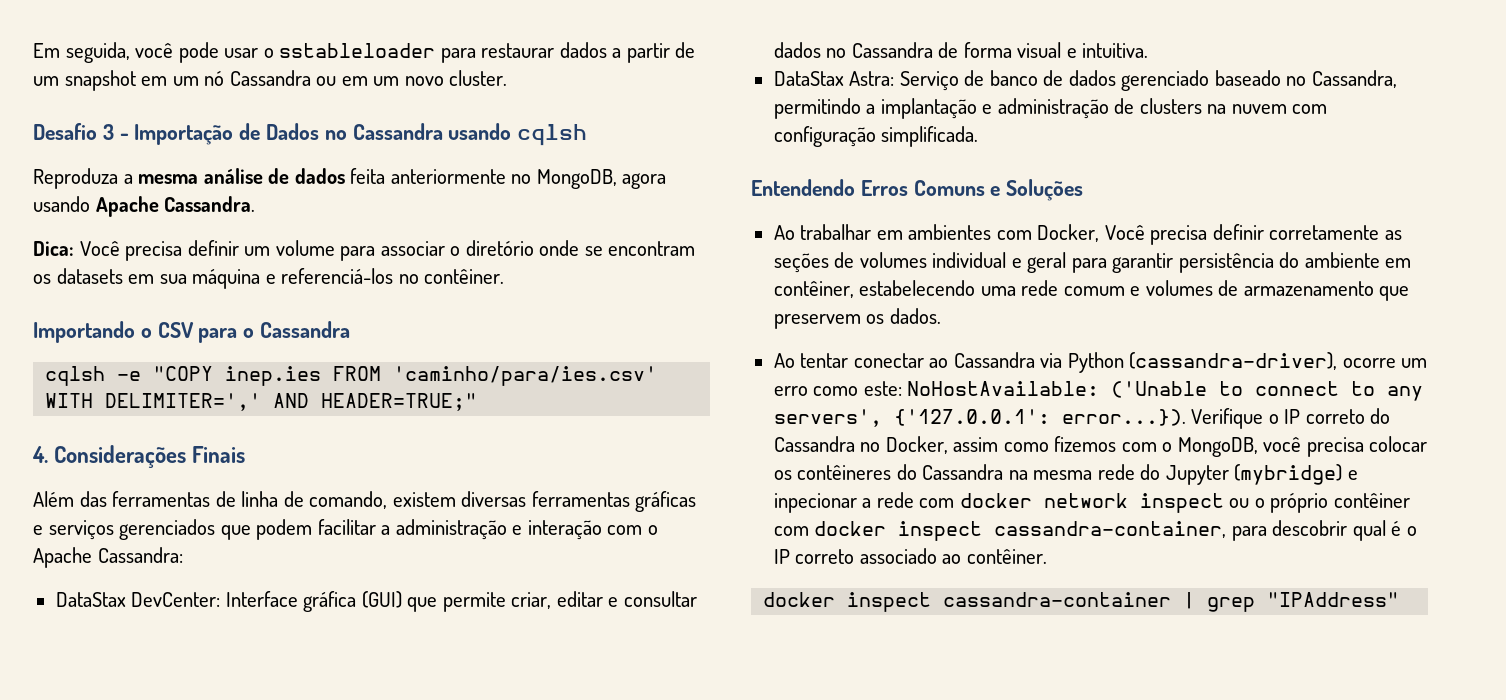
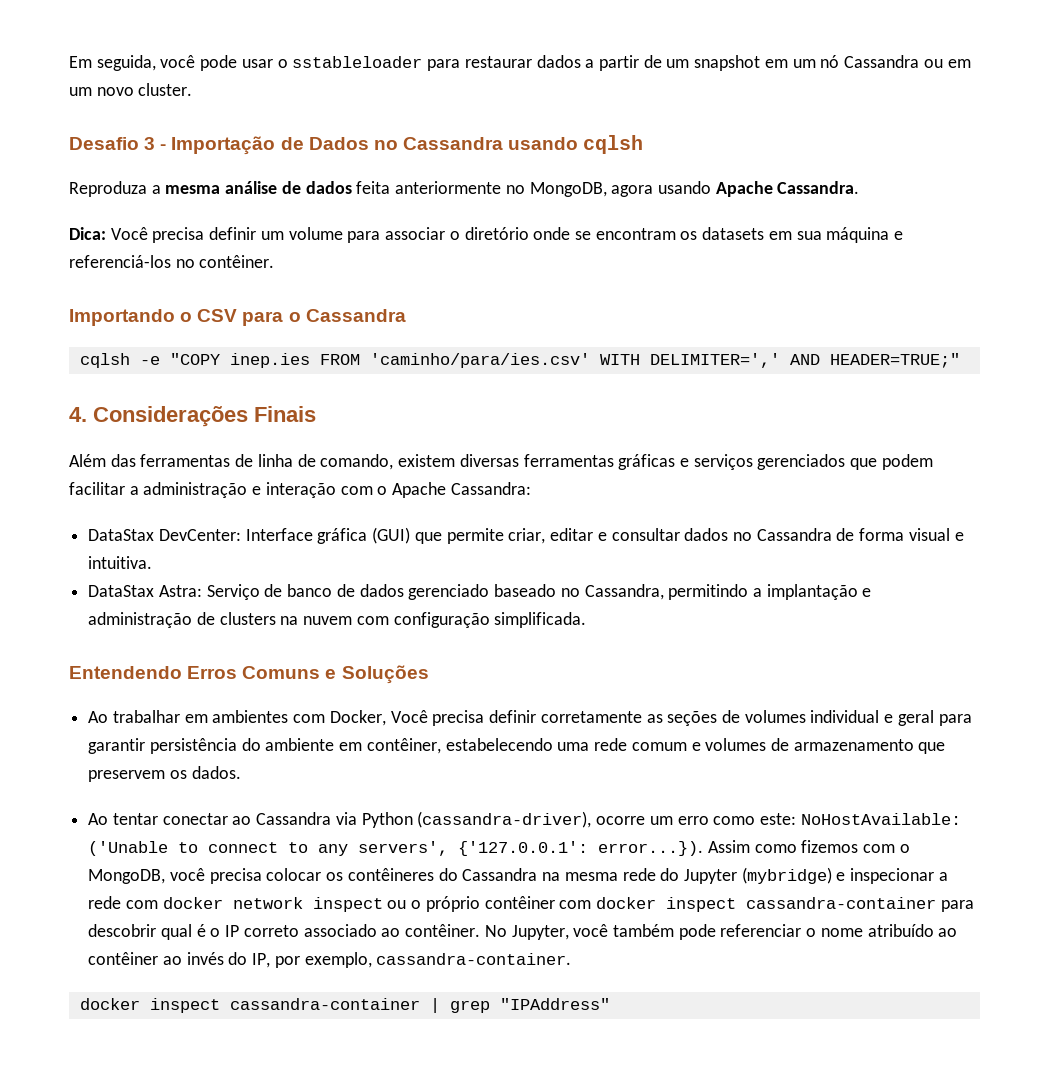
- error...}). Verifique o IP correto do Cassandra no Docker, assim como fizemos com o MongoDB, você precisa colocar os contêineres do Cassandra na mesma rede do Jupyter (mybridge) e inpecionar a rede com docker network inspect ou o próprio contêiner com docker inspect cassandra-container, para descobrir qual é o IP correto associado ao contêiner.
+ error...}). Assim como fizemos com o MongoDB, você precisa colocar os contêineres do Cassandra na mesma rede do Jupyter (mybridge) e inspecionar a rede com docker network inspect ou o próprio contêiner com docker inspect cassandra-container para descobrir qual é o IP correto associado ao contêiner. No Jupyter, você também pode referenciar o nome atribuído ao contêiner ao invés do IP, por exemplo, cassandra-container.

